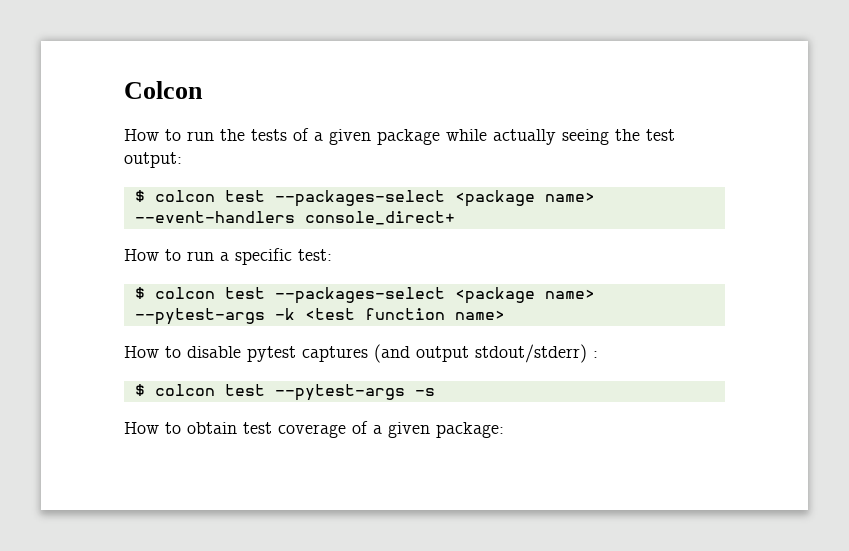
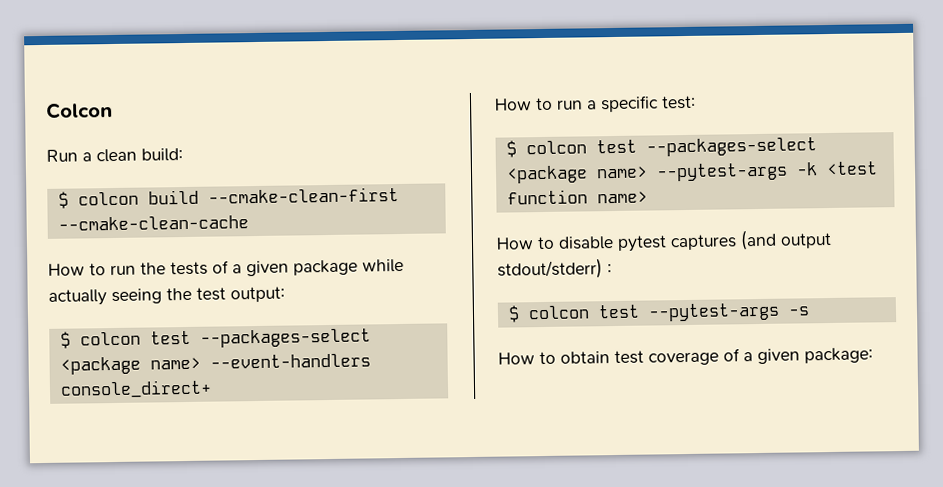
+ Run a clean build:
+ $ colcon build --cmake-clean-first --cmake-clean-cache

